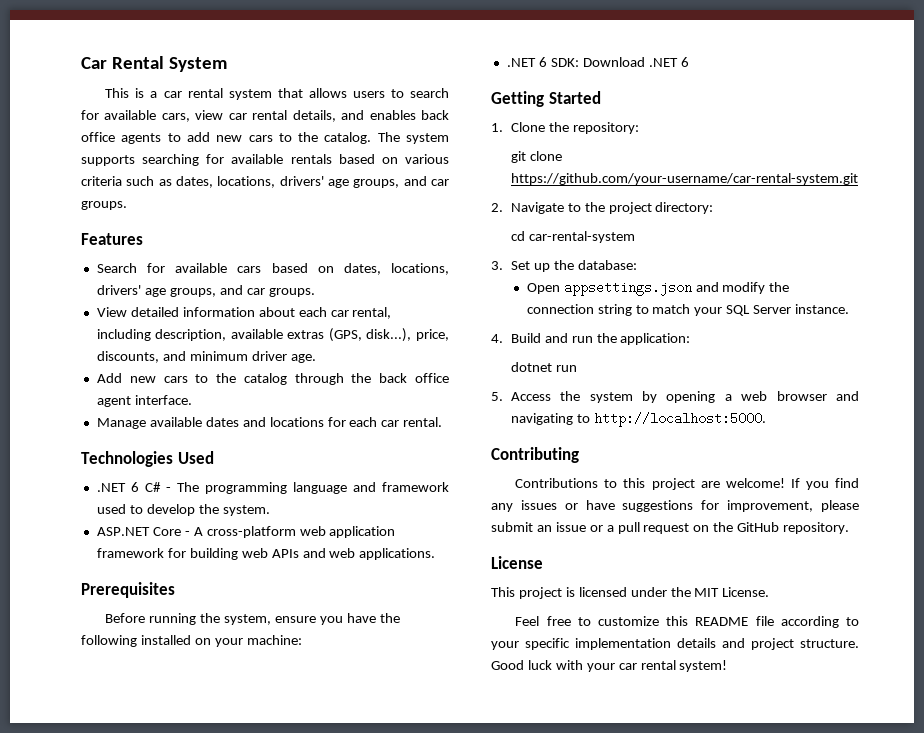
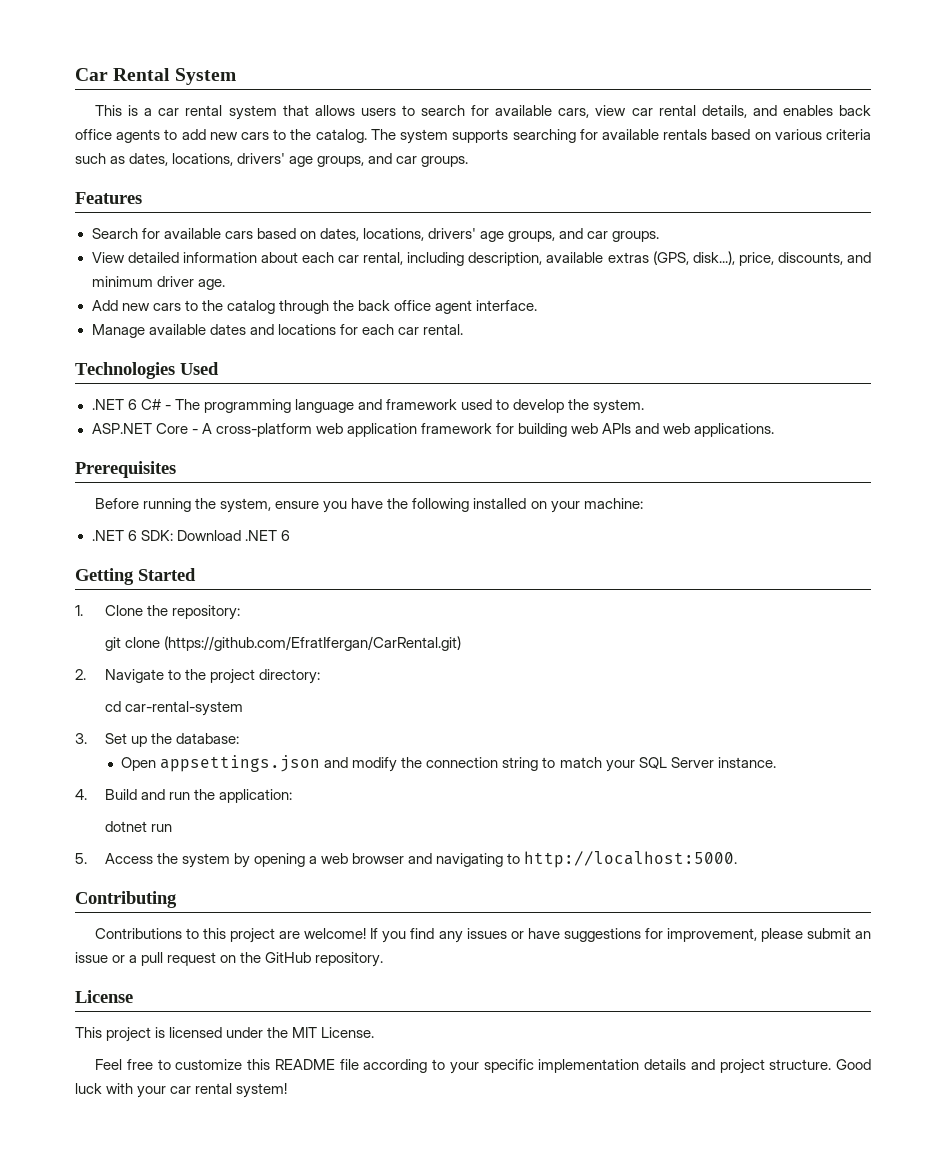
- git clone https://github.com/your-username/car-rental-system.git
+ git clone (https://github.com/EfratIfergan/CarRental.git)

